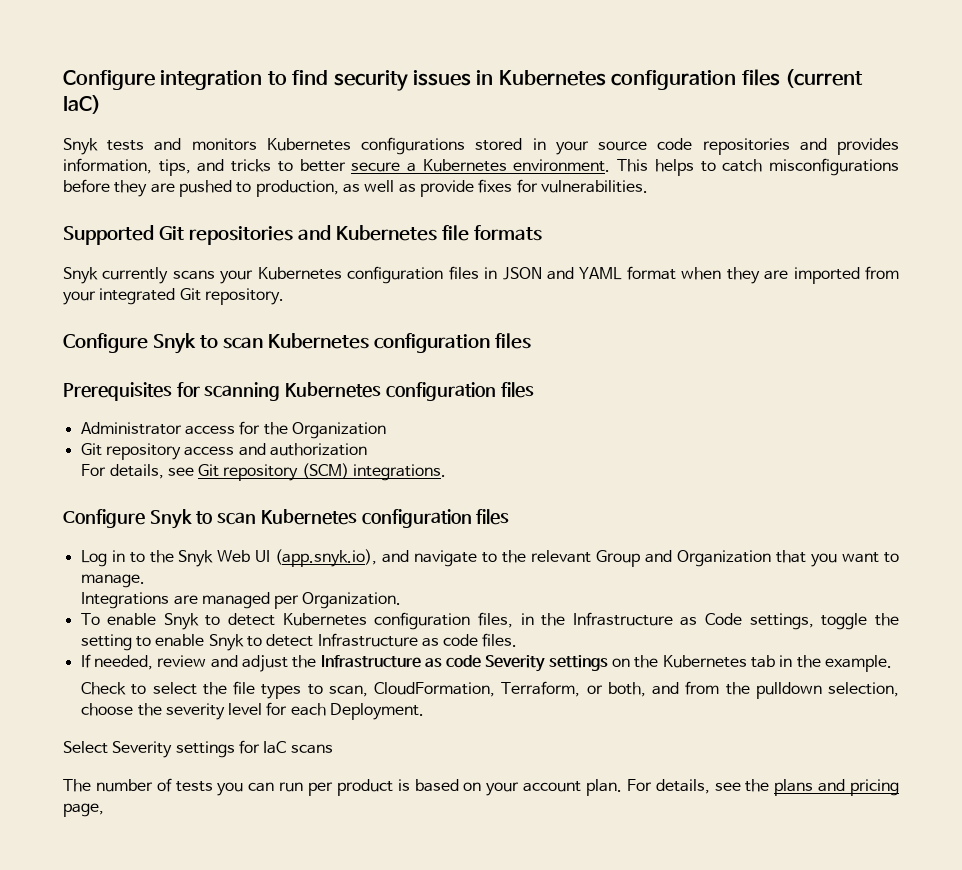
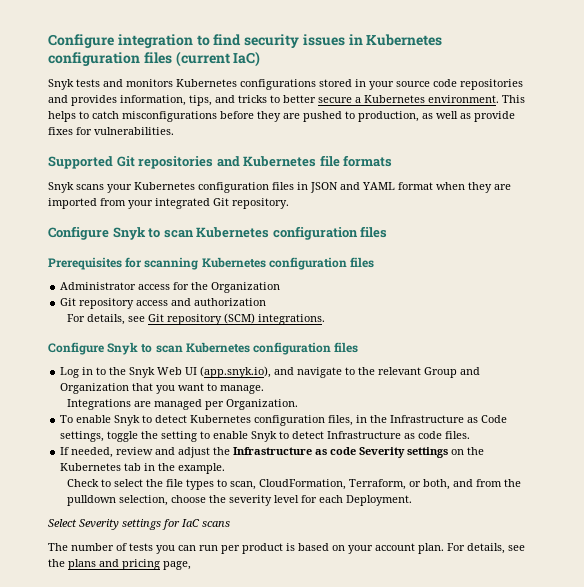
- Snyk currently scans your Kubernetes configuration files in JSON and YAML format when they are imported from your integrated Git repository.
+ Snyk scans your Kubernetes configuration files in JSON and YAML format when they are imported from your integrated Git repository.

